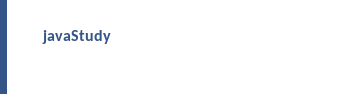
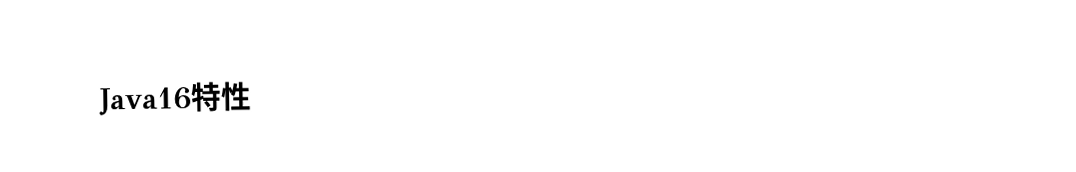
- javaStudy
+ Java16特性

